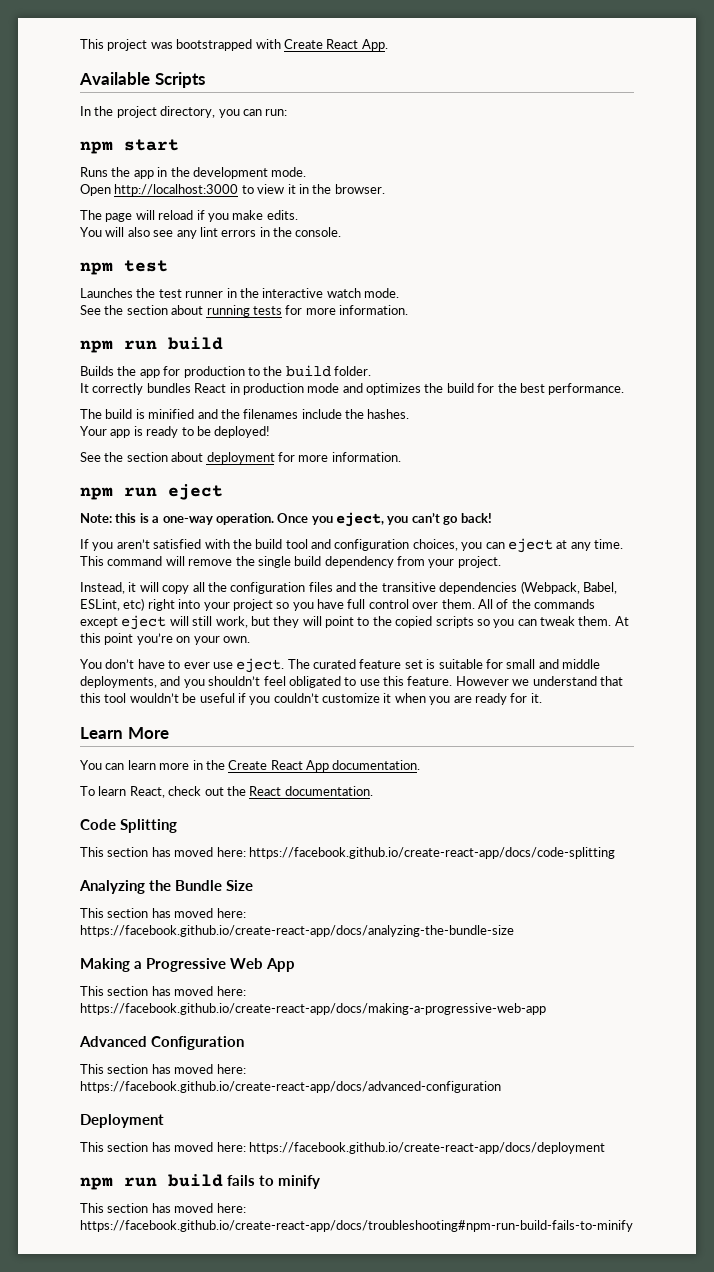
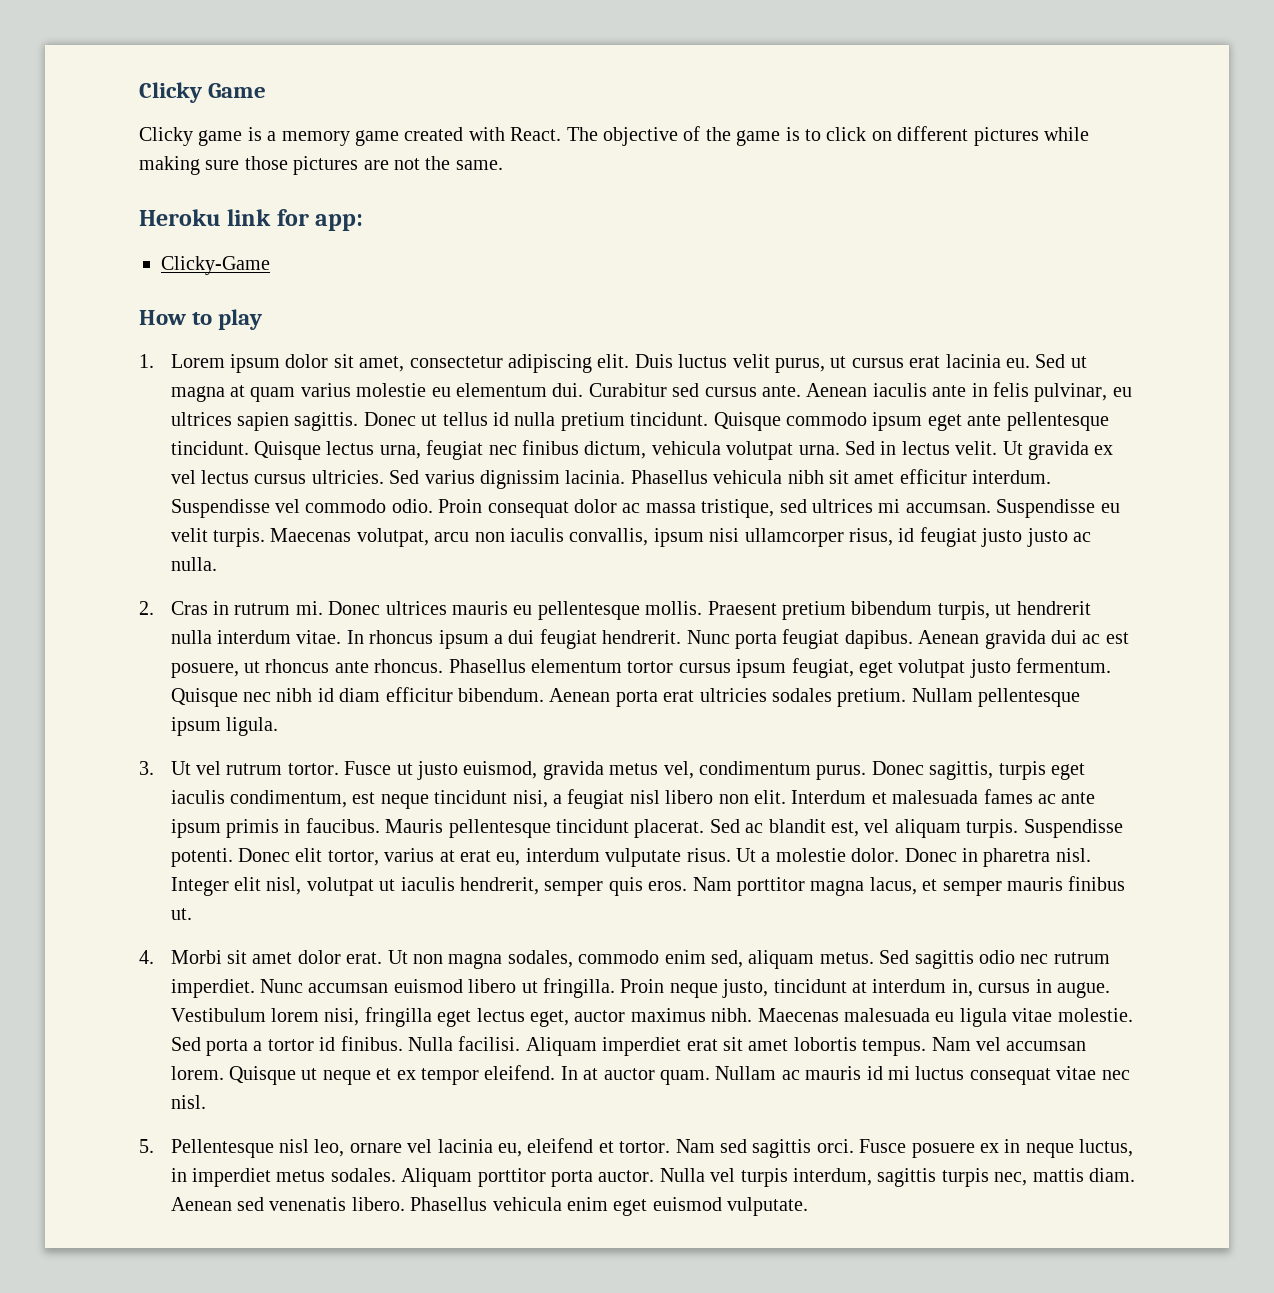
- This project was bootstrapped with Create React App.
- Available Scripts
- In the project directory, you can run:
- npm start
- Runs the app in the development mode.
- Open http://localhost:3000 to view it in the browser.
- The page will reload if you make edits.
- You will also see any lint errors in the console.
- npm test
- Launches the test runner in the interactive watch mode.
- See the section about running tests for more information.
- npm run build
- Builds the app for production to the build folder.
- It correctly bundles React in production mode and optimizes the build for the best performance.
- The build is minified and the filenames include the hashes.
- Your app is ready to be deployed!
- See the section about deployment for more information.
- npm run eject
- Note: this is a one-way operation. Once you eject, you can’t go back!
- If you aren’t satisfied with the build tool and configuration choices, you can eject at any time. This command will remove the single build dependency from your project.
- Instead, it will copy all the configuration files and the transitive dependencies (Webpack, Babel, ESLint, etc) right into your project so you have full control over them. All of the commands except eject will still work, but they will point to the copied scripts so you can tweak them. At this point you’re on your own.
- You don’t have to ever use eject. The curated feature set is suitable for small and middle deployments, and you shouldn’t feel obligated to use this feature. However we understand that this tool wouldn’t be useful if you couldn’t customize it when you are ready for it.
- Learn More
- You can learn more in the Create React App documentation.
- To learn React, check out the React documentation.
- Code Splitting
- This section has moved here: https://facebook.github.io/create-react-app/docs/code-splitting
- Analyzing the Bundle Size
- This section has moved here: https://facebook.github.io/create-react-app/docs/analyzing-the-bundle-size
- Making a Progressive Web App
- This section has moved here: https://facebook.github.io/create-react-app/docs/making-a-progressive-web-app
- Advanced Configuration
- This section has moved here: https://facebook.github.io/create-react-app/docs/advanced-configuration
- Deployment
- This section has moved here: https://facebook.github.io/create-react-app/docs/deployment
- npm run build fails to minify
- This section has moved here: https://facebook.github.io/create-react-app/docs/troubleshooting#npm-run-build-fails-to-minify
+ Clicky Game
+ Clicky game is a memory game created with React. The objective of the game is to click on different pictures while making sure those pictures are not the same.
+ Heroku link for app:
+ Clicky-Game
+ How to play
+ 1. Lorem ipsum dolor sit amet, consectetur adipiscing elit. Duis luctus velit purus, ut cursus erat lacinia eu. Sed ut magna at quam varius molestie eu elementum dui. Curabitur sed cursus ante. Aenean iaculis ante in felis pulvinar, eu ultrices sapien sagittis. Donec ut tellus id nulla pretium tincidunt. Quisque commodo ipsum eget ante pellentesque tincidunt. Quisque lectus urna, feugiat nec finibus dictum, vehicula volutpat urna. Sed in lectus velit. Ut gravida ex vel lectus cursus ultricies. Sed varius dignissim lacinia. Phasellus vehicula nibh sit amet efficitur interdum. Suspendisse vel commodo odio. Proin consequat dolor ac massa tristique, sed ultrices mi accumsan. Suspendisse eu velit turpis. Maecenas volutpat, arcu non iaculis convallis, ipsum nisi ullamcorper risus, id feugiat justo justo ac nulla.
+ 2. Cras in rutrum mi. Donec ultrices mauris eu pellentesque mollis. Praesent pretium bibendum turpis, ut hendrerit nulla interdum vitae. In rhoncus ipsum a dui feugiat hendrerit. Nunc porta feugiat dapibus. Aenean gravida dui ac est posuere, ut rhoncus ante rhoncus. Phasellus elementum tortor cursus ipsum feugiat, eget volutpat justo fermentum. Quisque nec nibh id diam efficitur bibendum. Aenean porta erat ultricies sodales pretium. Nullam pellentesque ipsum ligula.
+ 3. Ut vel rutrum tortor. Fusce ut justo euismod, gravida metus vel, condimentum purus. Donec sagittis, turpis eget iaculis condimentum, est neque tincidunt nisi, a feugiat nisl libero non elit. Interdum et malesuada fames ac ante ipsum primis in faucibus. Mauris pellentesque tincidunt placerat. Sed ac blandit est, vel aliquam turpis. Suspendisse potenti. Donec elit tortor, varius at erat eu, interdum vulputate risus. Ut a molestie dolor. Donec in pharetra nisl. Integer elit nisl, volutpat ut iaculis hendrerit, semper quis eros. Nam porttitor magna lacus, et semper mauris finibus ut.
+ 4. Morbi sit amet dolor erat. Ut non magna sodales, commodo enim sed, aliquam metus. Sed sagittis odio nec rutrum imperdiet. Nunc accumsan euismod libero ut fringilla. Proin neque justo, tincidunt at interdum in, cursus in augue. Vestibulum lorem nisi, fringilla eget lectus eget, auctor maximus nibh. Maecenas malesuada eu ligula vitae molestie. Sed porta a tortor id finibus. Nulla facilisi. Aliquam imperdiet erat sit amet lobortis tempus. Nam vel accumsan lorem. Quisque ut neque et ex tempor eleifend. In at auctor quam. Nullam ac mauris id mi luctus consequat vitae nec nisl.
+ 5. Pellentesque nisl leo, ornare vel lacinia eu, eleifend et tortor. Nam sed sagittis orci. Fusce posuere ex in neque luctus, in imperdiet metus sodales. Aliquam porttitor porta auctor. Nulla vel turpis interdum, sagittis turpis nec, mattis diam. Aenean sed venenatis libero. Phasellus vehicula enim eget euismod vulputate.

